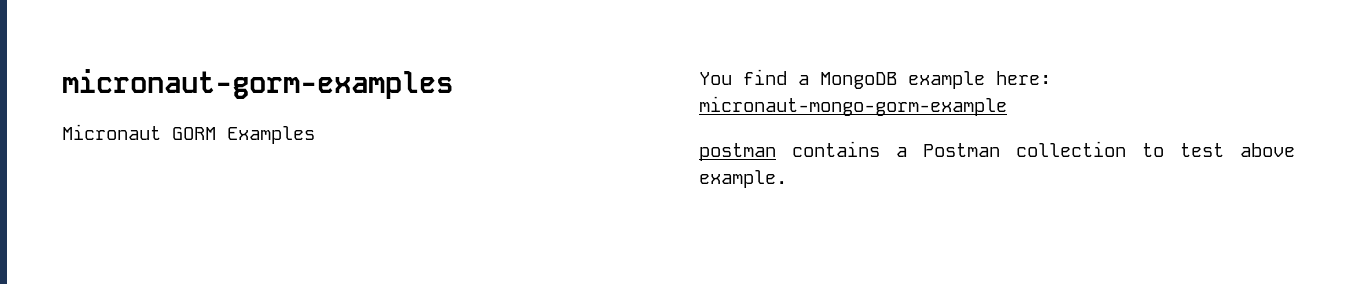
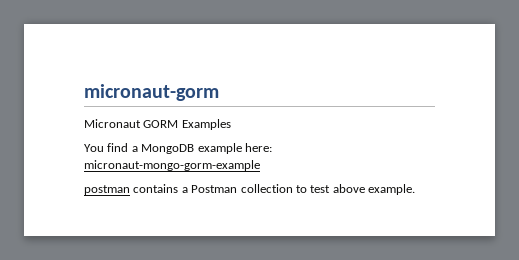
- micronaut-gorm-examples
+ micronaut-gorm

